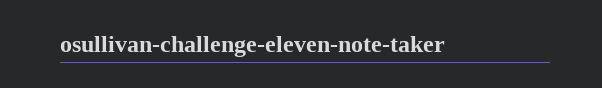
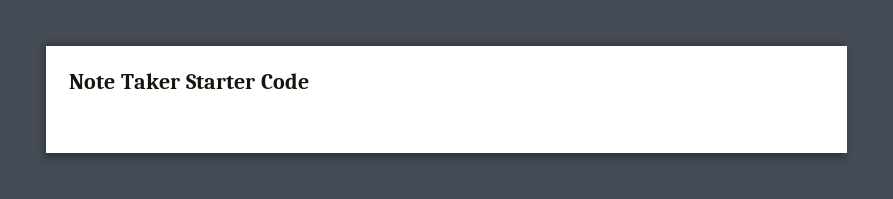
- osullivan-challenge-eleven-note-taker
+ Note Taker Starter Code

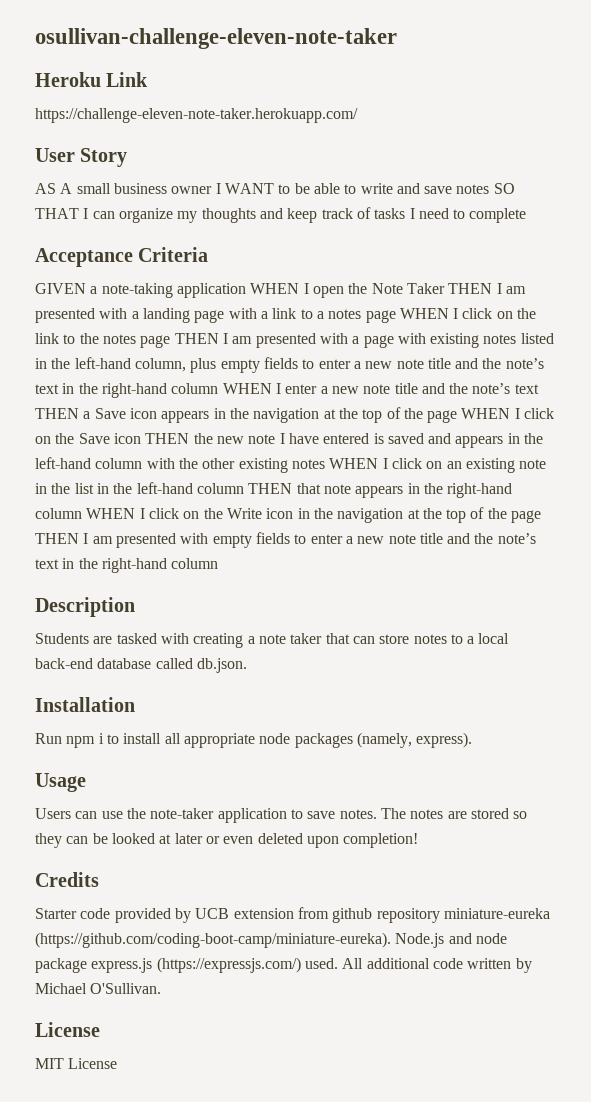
- Note Taker Starter Code
+ osullivan-challenge-eleven-note-taker
+ Heroku Link
+ https://challenge-eleven-note-taker.herokuapp.com/
+ User Story
+ AS A small business owner I WANT to be able to write and save notes SO THAT I can organize my thoughts and keep track of tasks I need to complete
+ Acceptance Criteria
+ GIVEN a note-taking application WHEN I open the Note Taker THEN I am presented with a landing page with a link to a notes page WHEN I click on the link to the notes page THEN I am presented with a page with existing notes listed in the left-hand column, plus empty fields to enter a new note title and the note’s text in the right-hand column WHEN I enter a new note title and the note’s text THEN a Save icon appears in the navigation at the top of the page WHEN I click on the Save icon THEN the new note I have entered is saved and appears in the left-hand column with the other existing notes WHEN I click on an existing note in the list in the left-hand column THEN that note appears in the right-hand column WHEN I click on the Write icon in the navigation at the top of the page THEN I am presented with empty fields to enter a new note title and the note’s text in the right-hand column
+ Description
+ Students are tasked with creating a note taker that can store notes to a local back-end database called db.json.
+ Installation
+ Run npm i to install all appropriate node packages (namely, express).
+ Usage
+ Users can use the note-taker application to save notes. The notes are stored so they can be looked at later or even deleted upon completion!
+ Credits
+ Starter code provided by UCB extension from github repository miniature-eureka (https://github.com/coding-boot-camp/miniature-eureka). Node.js and node package express.js (https://expressjs.com/) used. All additional code written by Michael O'Sullivan.
+ License
+ MIT License

